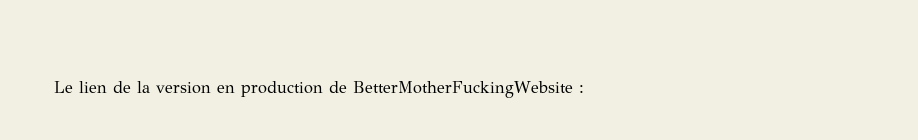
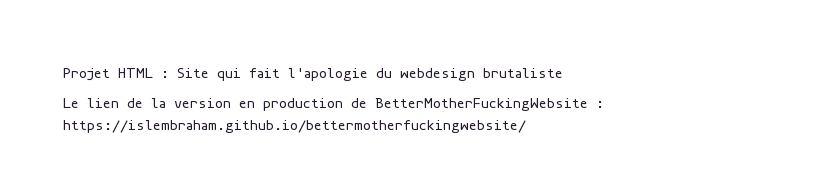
+ Projet HTML : Site qui fait l'apologie du webdesign brutaliste
- Le lien de la version en production de BetterMotherFuckingWebsite :
+ Le lien de la version en production de BetterMotherFuckingWebsite : https://islembraham.github.io/bettermotherfuckingwebsite/

